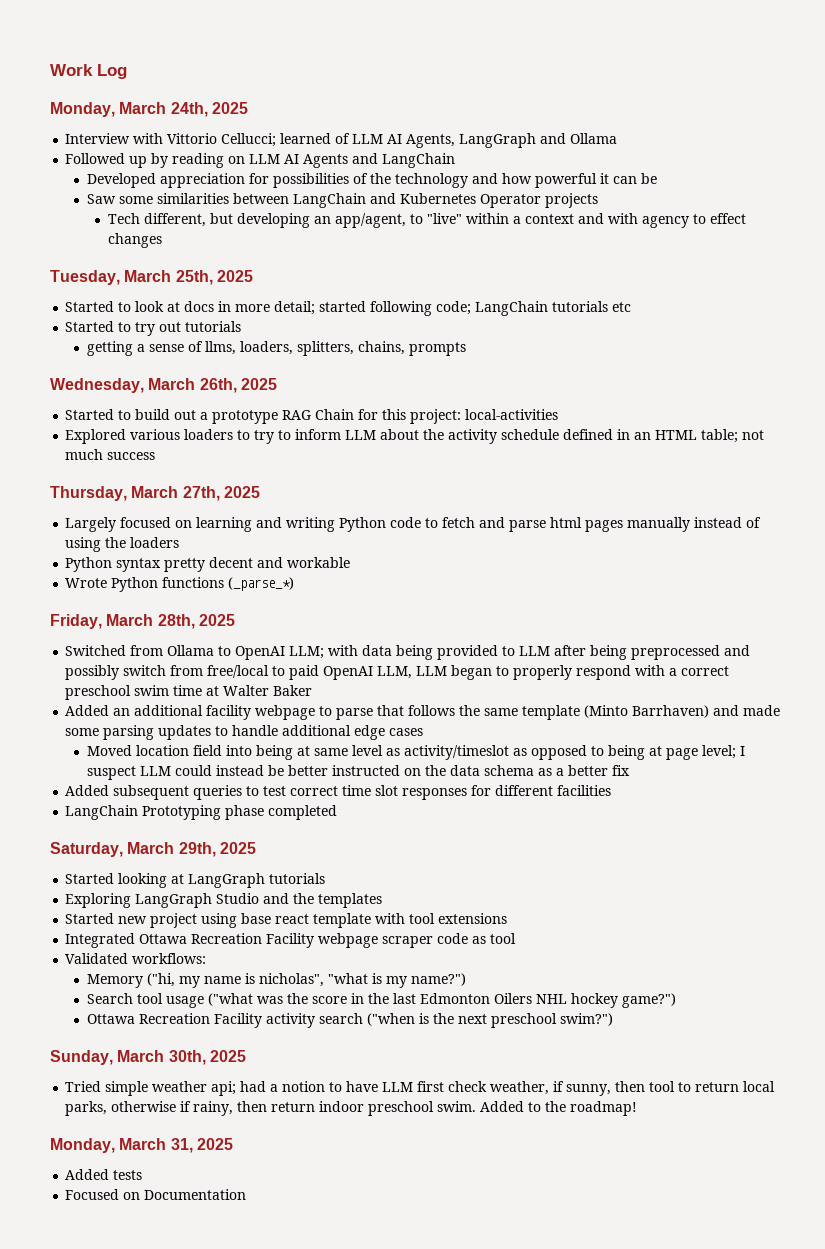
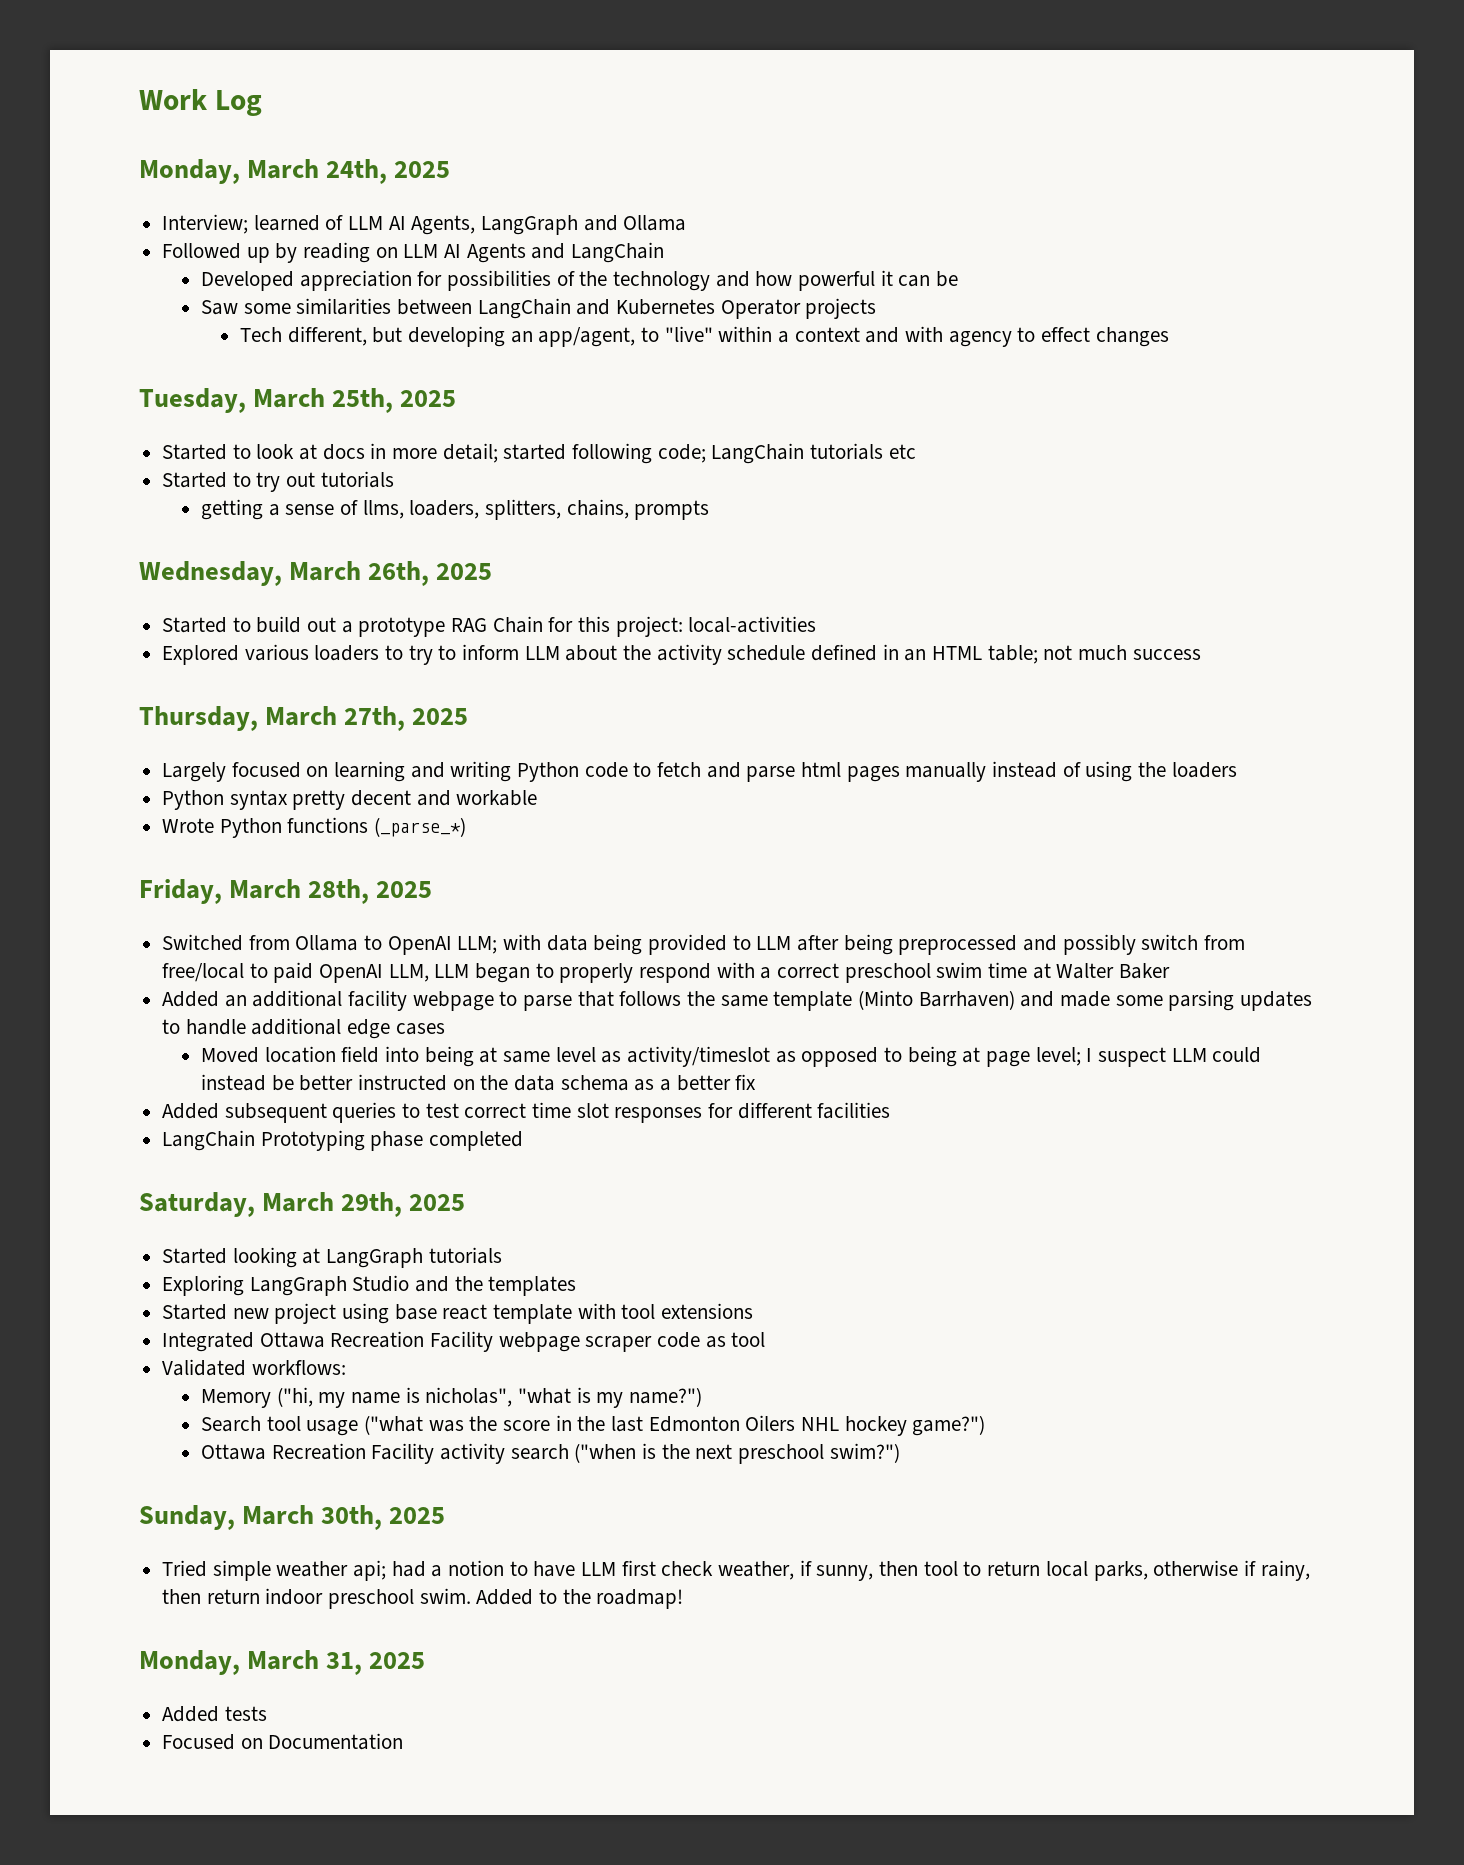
- Interview with Vittorio Cellucci; learned of LLM AI Agents, LangGraph and Ollama
+ Interview; learned of LLM AI Agents, LangGraph and Ollama

